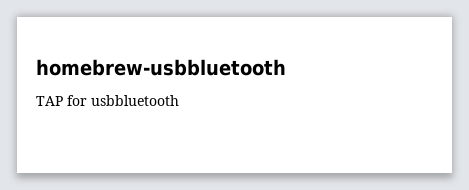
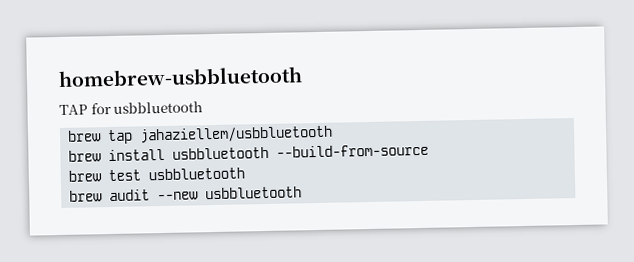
+ brew tap jahaziellem/usbbluetooth
+ brew install usbbluetooth --build-from-source
+ brew test usbbluetooth
+ brew audit --new usbbluetooth

